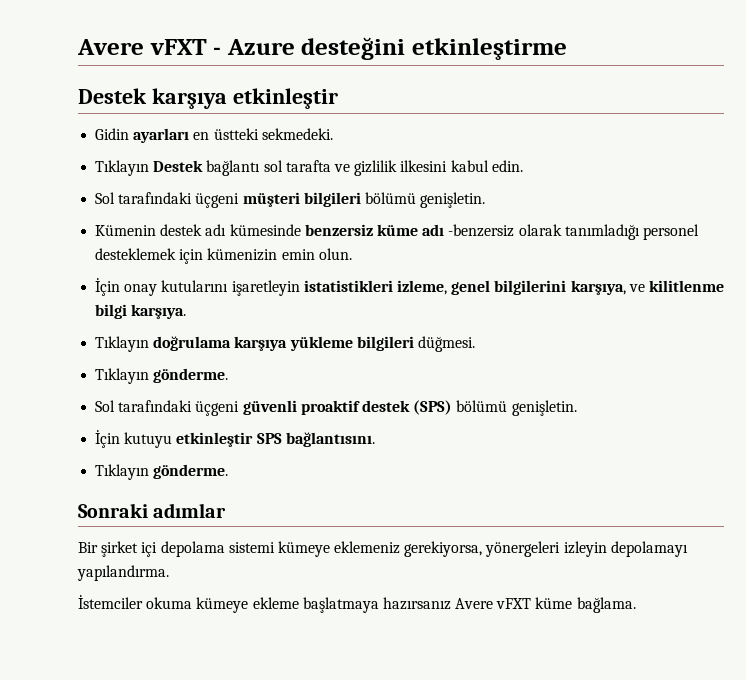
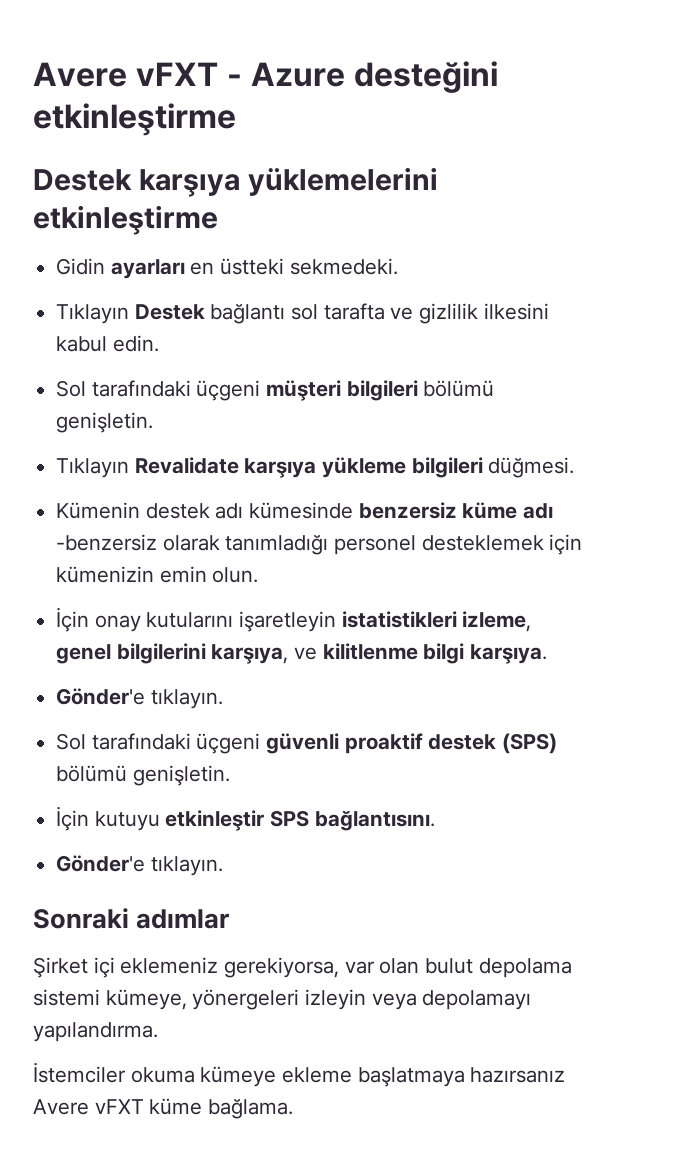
- Destek karşıya etkinleştir
+ Destek karşıya yüklemelerini etkinleştirme
+ Tıklayın Revalidate karşıya yükleme bilgileri düğmesi.
  İçin onay kutularını işaretleyin istatistikleri izleme, genel bilgilerini karşıya, ve kilitlenme bilgi karşıya.
- Tıklayın doğrulama karşıya yükleme bilgileri düğmesi.
- Tıklayın gönderme.
+ Gönder'e tıklayın.
  İçin kutuyu etkinleştir SPS bağlantısını.
- Tıklayın gönderme.
+ Gönder'e tıklayın.
- Bir şirket içi depolama sistemi kümeye eklemeniz gerekiyorsa, yönergeleri izleyin depolamayı yapılandırma.
+ Şirket içi eklemeniz gerekiyorsa, var olan bulut depolama sistemi kümeye, yönergeleri izleyin veya depolamayı yapılandırma.

